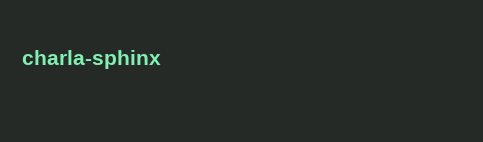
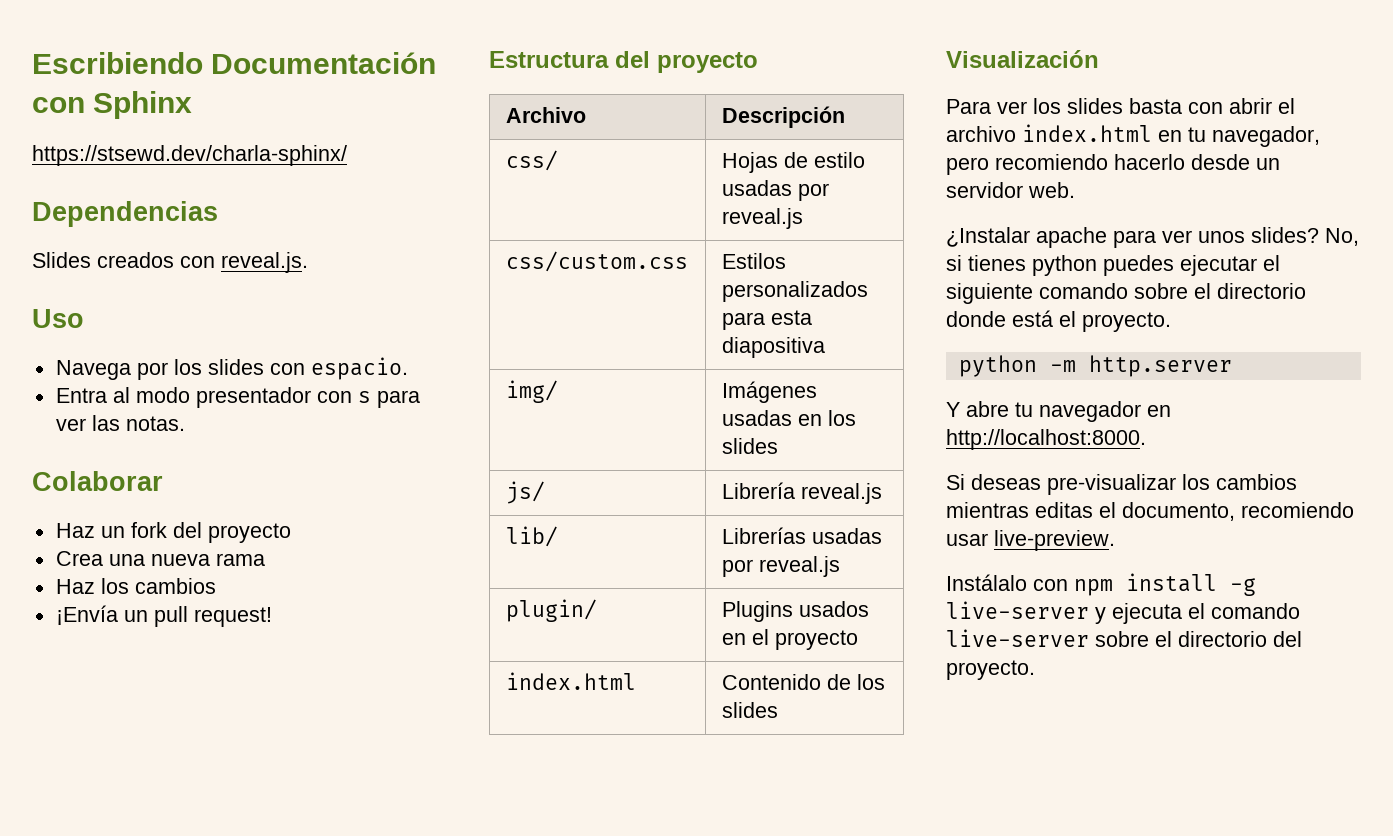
- charla-sphinx
+ Escribiendo Documentación con Sphinx
+ https://stsewd.dev/charla-sphinx/
+ Dependencias
+ Slides creados con reveal.js.
+ Uso
+ Navega por los slides con espacio.
+ Entra al modo presentador con s para ver las notas.
+ Colaborar
+ Haz un fork del proyecto
+ Crea una nueva rama
+ Haz los cambios
+ ¡Envía un pull request!
+ Estructura del proyecto
+ Archivo | Descripción
+ css/ | Hojas de estilo usadas por reveal.js
+ css/custom.css | Estilos personalizados para esta diapositiva
+ img/ | Imágenes usadas en los slides
+ js/ | Librería reveal.js
+ lib/ | Librerías usadas por reveal.js
+ plugin/ | Plugins usados en el proyecto
+ index.html | Contenido de los slides
+ Visualización
+ Para ver los slides basta con abrir el archivo index.html en tu navegador, pero recomiendo hacerlo desde un servidor web.
+ ¿Instalar apache para ver unos slides? No, si tienes python puedes ejecutar el siguiente comando sobre el directorio donde está el proyecto.
+ python -m http.server
+ Y abre tu navegador en http://localhost:8000.
+ Si deseas pre-visualizar los cambios mientras editas el documento, recomiendo usar live-preview.
+ Instálalo con npm install -g live-server y ejecuta el comando live-server sobre el directorio del proyecto.

